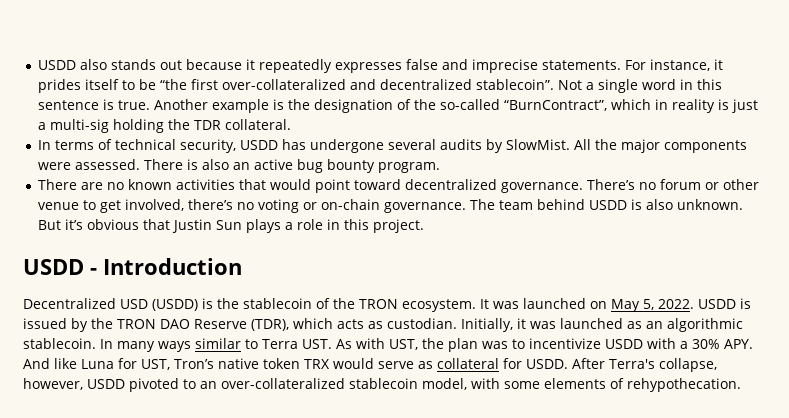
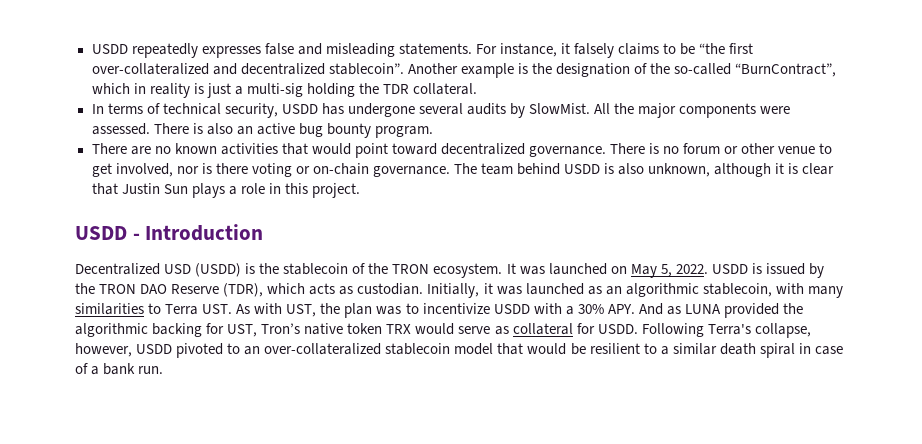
- USDD also stands out because it repeatedly expresses false and imprecise statements.
+ USDD repeatedly expresses false and misleading statements.
- For instance, it prides itself to be “the first over-collateralized and decentralized stablecoin”.
+ For instance, it falsely claims to be “the first over-collateralized and decentralized stablecoin”.
- Not a single word in this sentence is true.
- There’s no forum or other venue to get involved, there’s no voting or on-chain governance.
+ There is no forum or other venue to get involved, nor is there voting or on-chain governance.
- The team behind USDD is also unknown. But it’s obvious that Justin Sun plays a role in this project.
+ The team behind USDD is also unknown, although it is clear that Justin Sun plays a role in this project.
- Initially, it was launched as an algorithmic stablecoin. In many ways similar to Terra UST. As with UST, the plan was to incentivize USDD with a 30% APY. And like Luna for UST, Tron’s native token TRX would serve as collateral for USDD.
+ Initially, it was launched as an algorithmic stablecoin, with many similarities to Terra UST. As with UST, the plan was to incentivize USDD with a 30% APY. And as LUNA provided the algorithmic backing for UST, Tron’s native token TRX would serve as collateral for USDD.
- After Terra's collapse, however, USDD pivoted to an over-collateralized stablecoin model, with some elements of rehypothecation.
+ Following Terra's collapse, however, USDD pivoted to an over-collateralized stablecoin model that would be resilient to a similar death spiral in case of a bank run.

